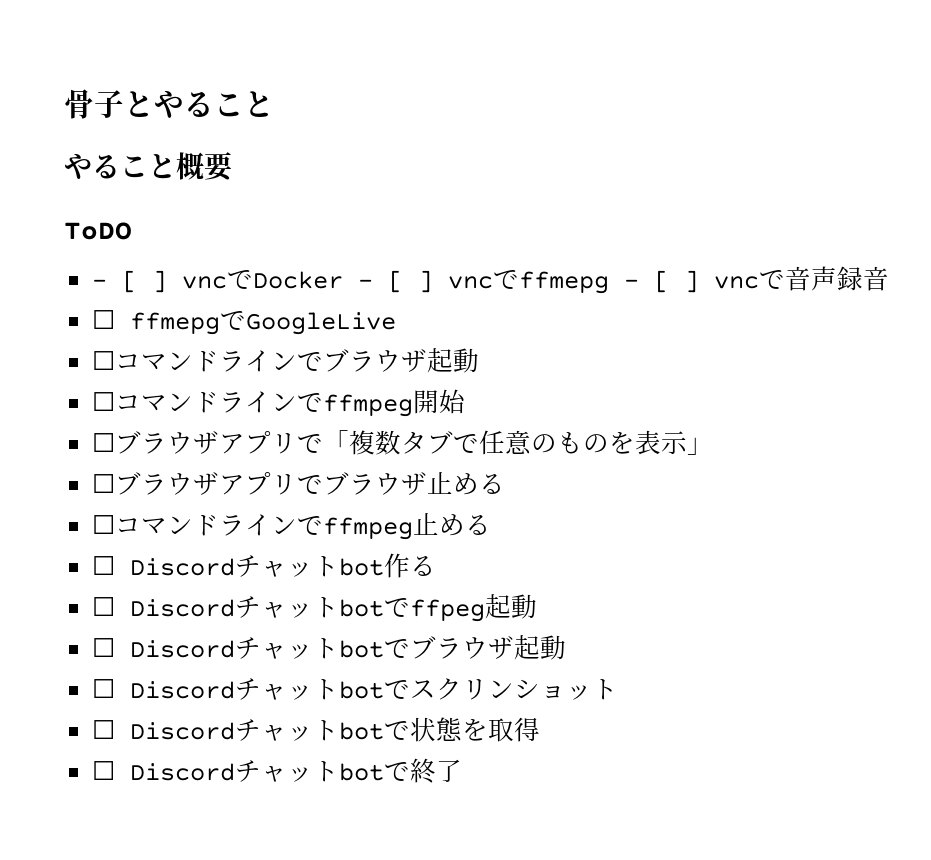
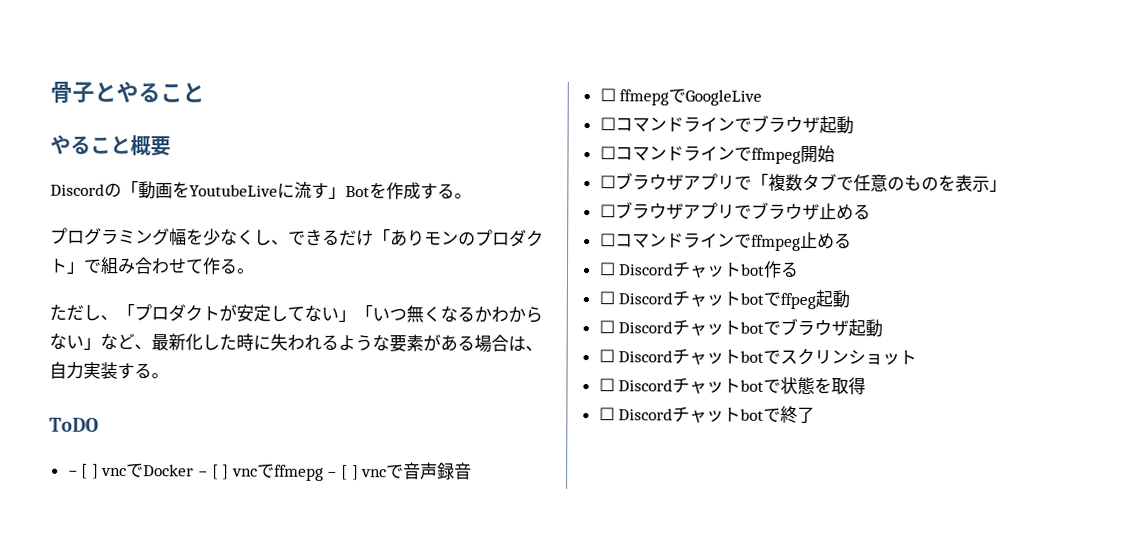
+ Discordの「動画をYoutubeLiveに流す」Botを作成する。
+ プログラミング幅を少なくし、できるだけ「ありモンのプロダクト」で組み合わせて作る。
+ ただし、「プロダクトが安定してない」「いつ無くなるかわからない」など、最新化した時に失われるような要素がある場合は、自力実装する。

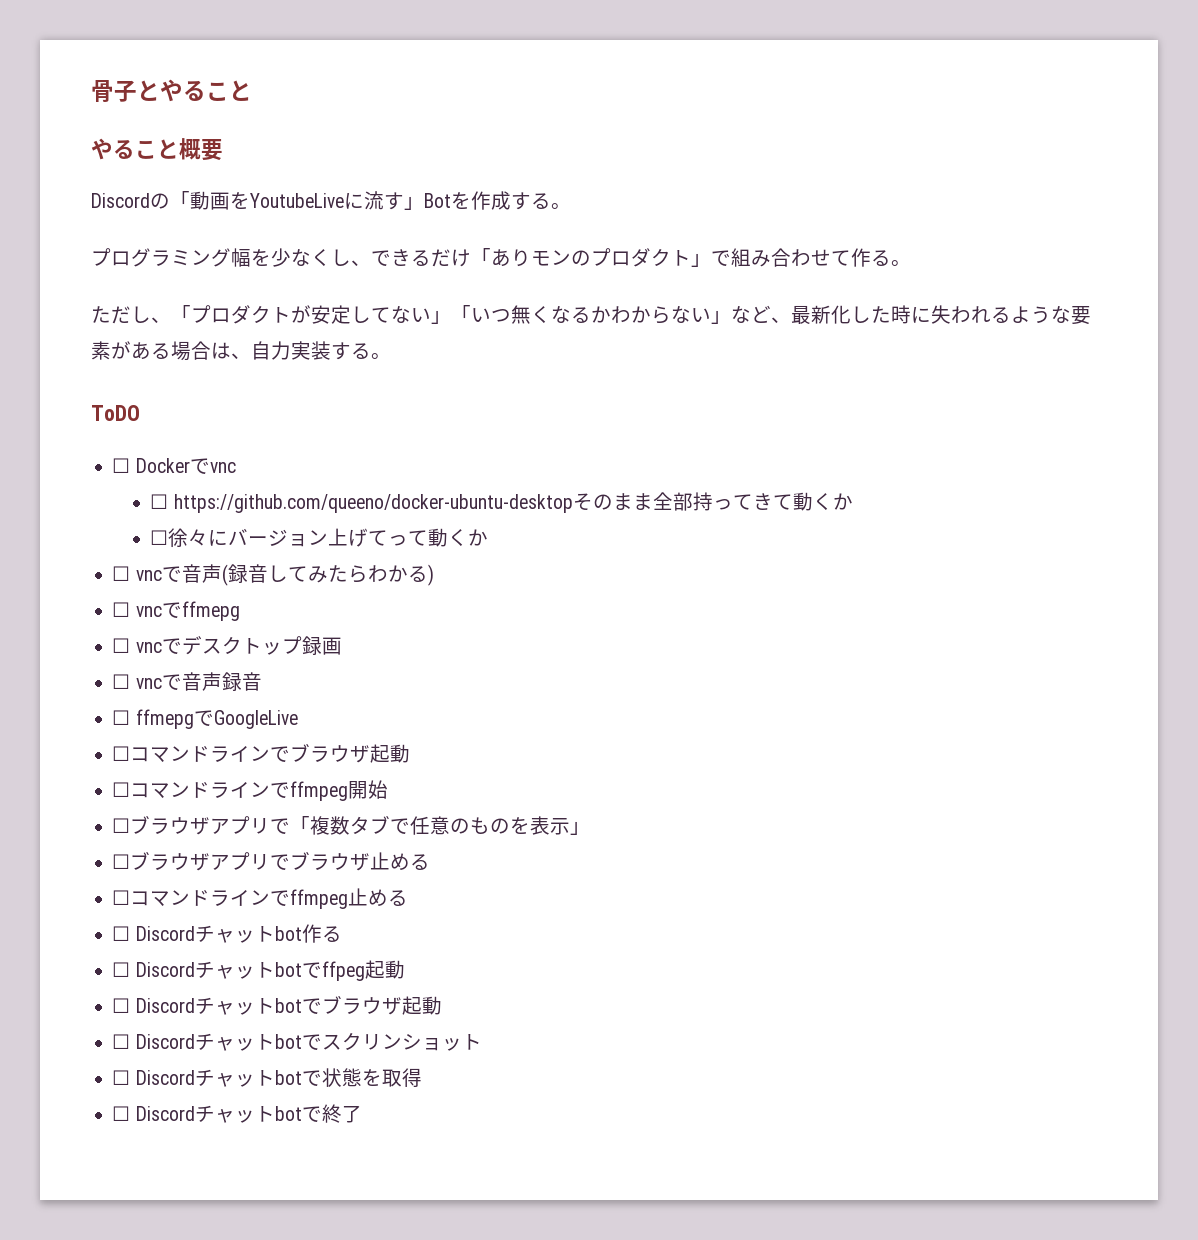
- − [ ] vncでDocker − [ ] vncでffmepg − [ ] vncで音声録音
+ ☐ Dockerでvnc
+ ☐ https://github.com/queeno/docker-ubuntu-desktopそのまま全部持ってきて動くか
+ ☐徐々にバージョン上げてって動くか
+ ☐ vncで音声(録音してみたらわかる)
+ ☐ vncでffmepg
+ ☐ vncでデスクトップ録画
+ ☐ vncで音声録音

